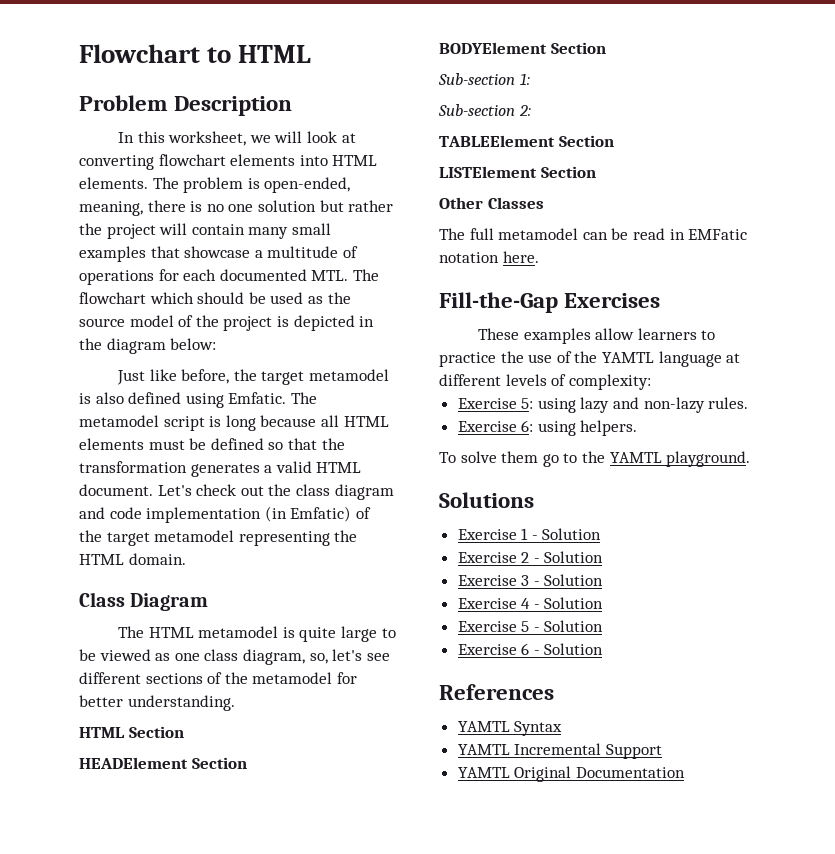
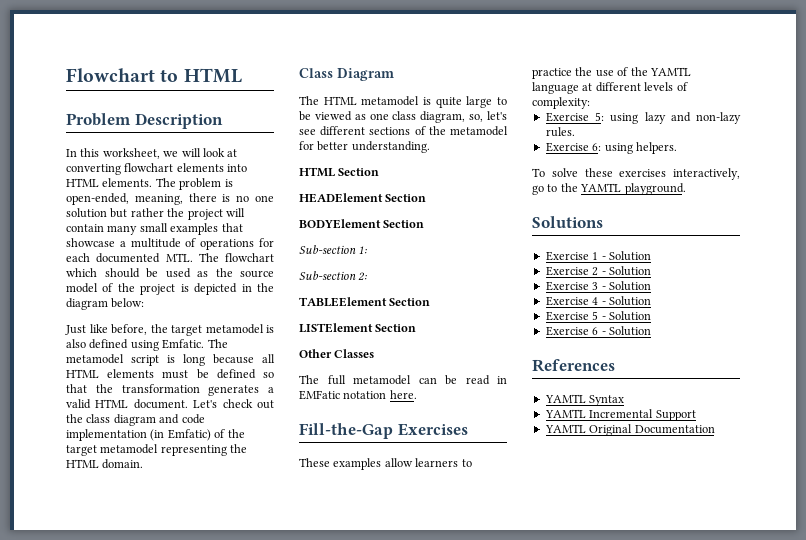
- To solve them go to the YAMTL playground.
+ To solve these exercises interactively, go to the YAMTL playground.

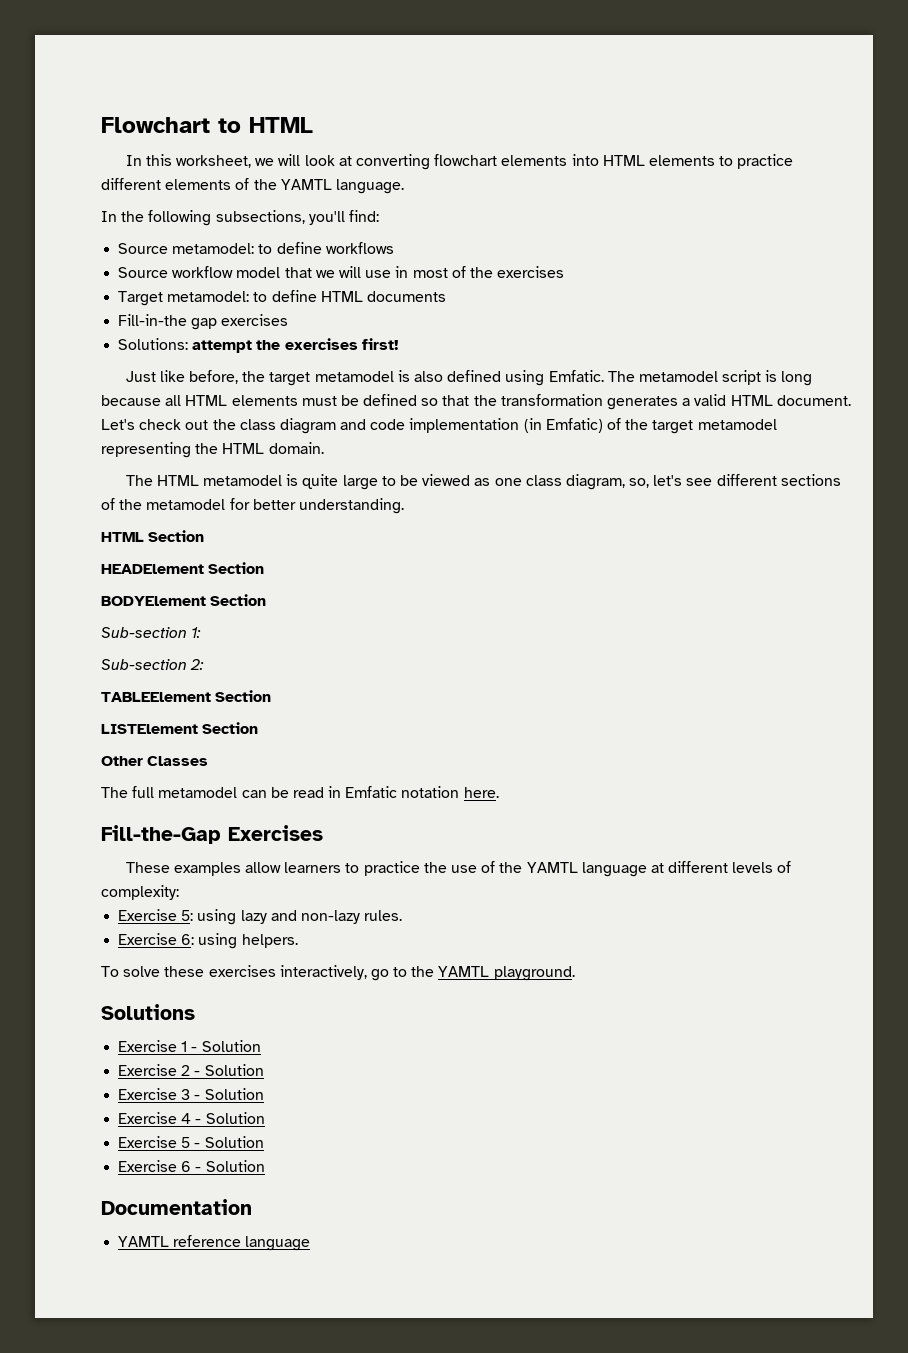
- Problem Description
- In this worksheet, we will look at converting flowchart elements into HTML elements. The problem is open-ended, meaning, there is no one solution but rather the project will contain many small examples that showcase a multitude of operations for each documented MTL. The flowchart which should be used as the source model of the project is depicted in the diagram below:
+ In this worksheet, we will look at converting flowchart elements into HTML elements to practice different elements of the YAMTL language.
+ In the following subsections, you'll find:
+ Source metamodel: to define workflows
+ Source workflow model that we will use in most of the exercises
+ Target metamodel: to define HTML documents
+ Fill-in-the gap exercises
+ Solutions: attempt the exercises first!
- Class Diagram
- The full metamodel can be read in EMFatic notation here.
+ The full metamodel can be read in Emfatic notation here.
- References
- YAMTL Syntax
- YAMTL Incremental Support
- YAMTL Original Documentation
+ Documentation
+ YAMTL reference language

